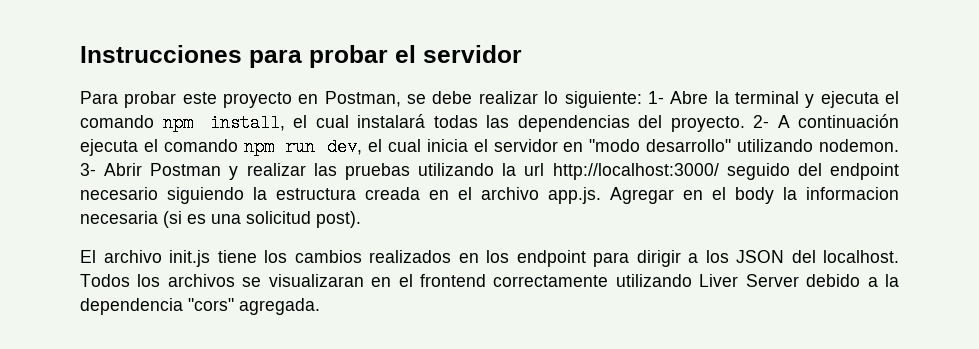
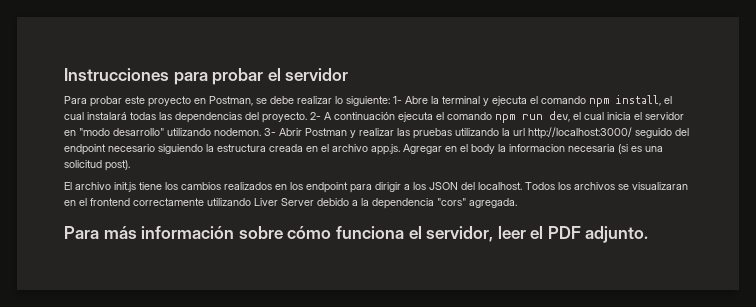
+ Para más información sobre cómo funciona el servidor, leer el PDF adjunto.

